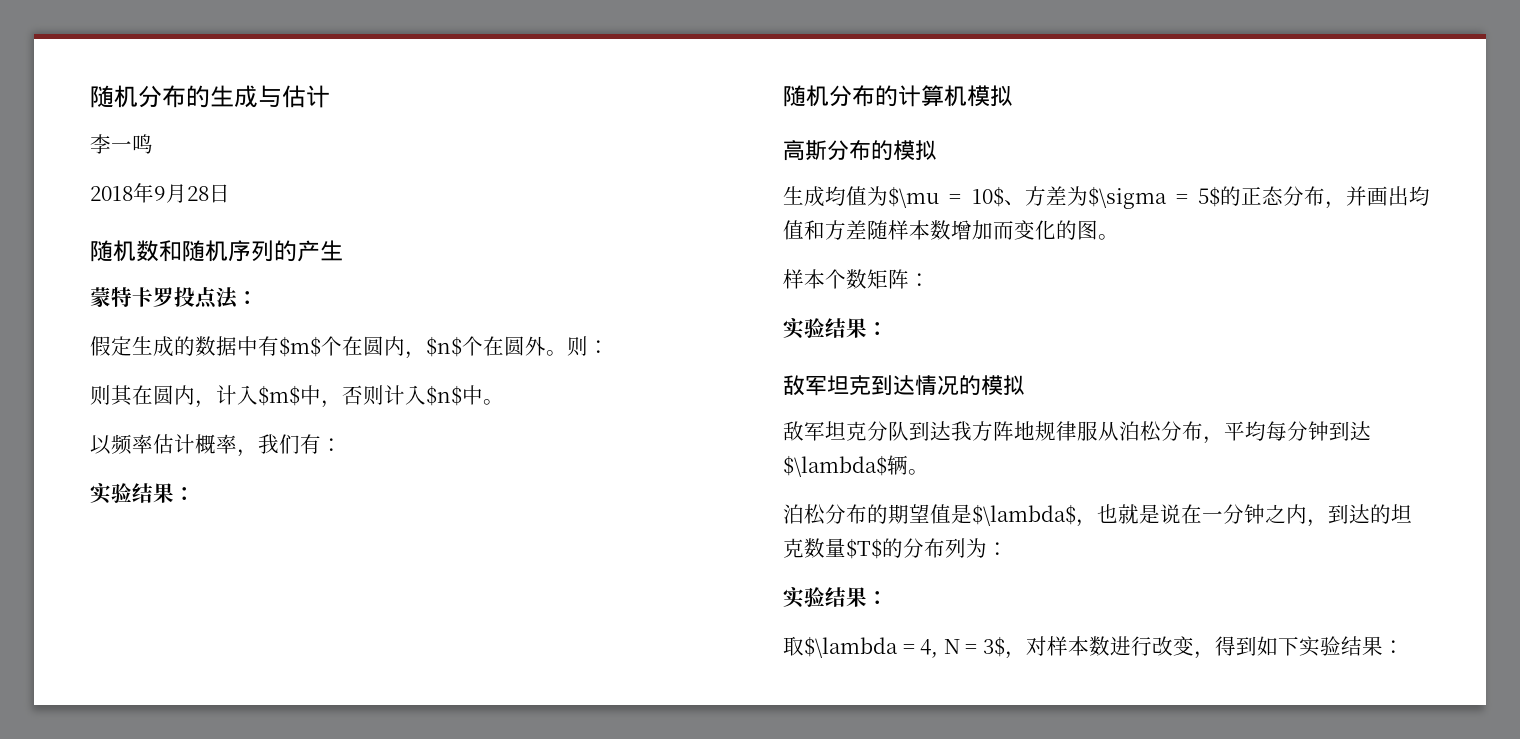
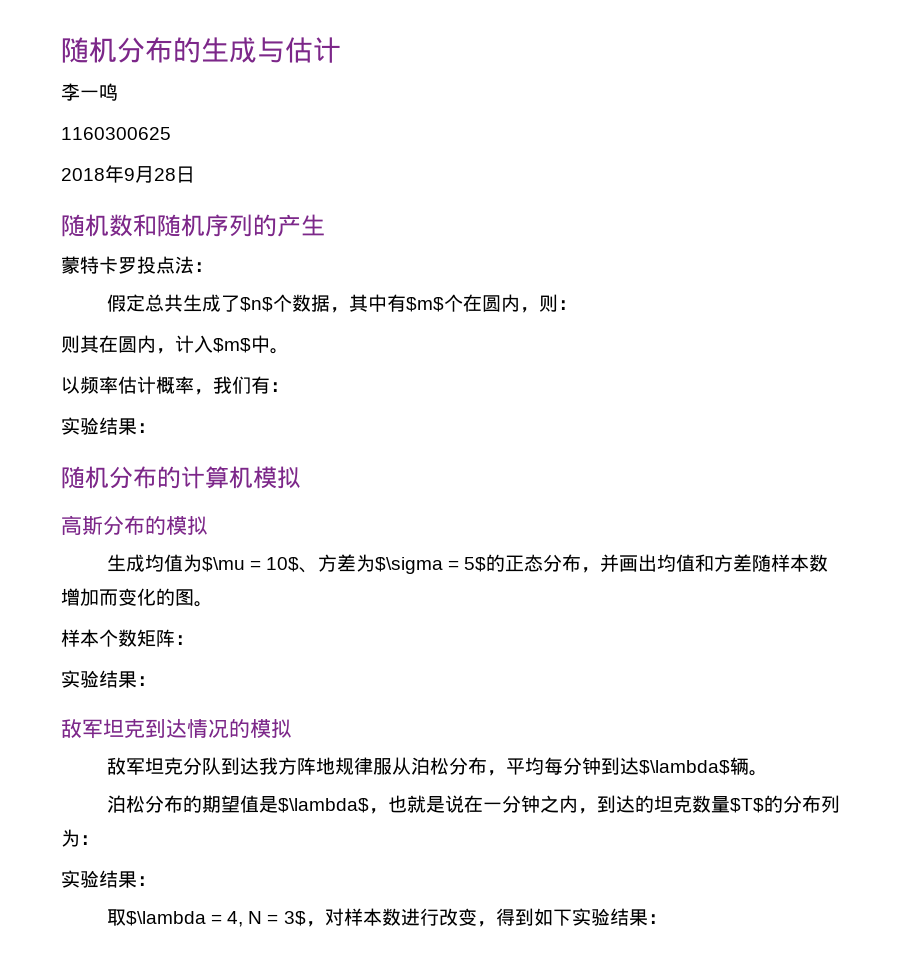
+ 1160300625
- 假定生成的数据中有$m$个在圆内，$n$个在圆外。则：
+ 假定总共生成了$n$个数据，其中有$m$个在圆内，则：
- 则其在圆内，计入$m$中，否则计入$n$中。
+ 则其在圆内，计入$m$中。

